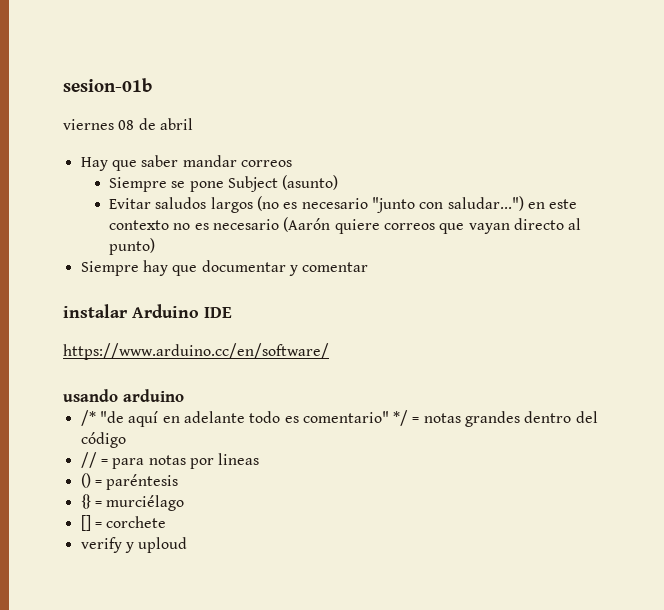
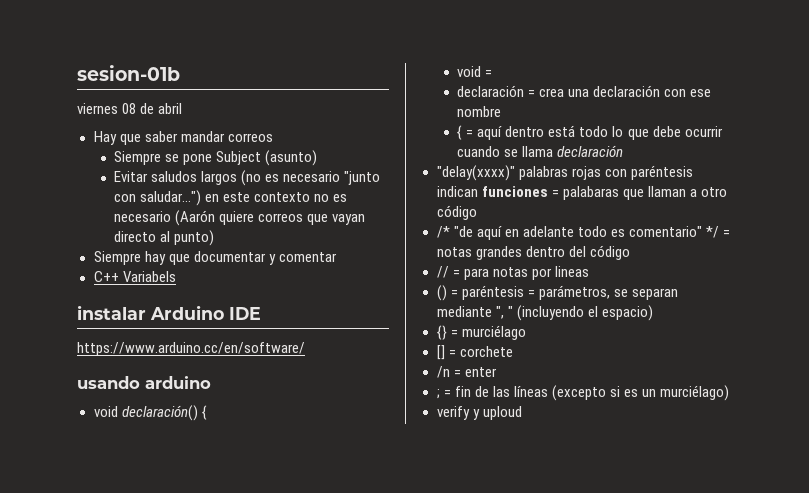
+ C++ Variabels
+ void declaración() {
+ void =
+ declaración = crea una declaración con ese nombre
+ { = aquí dentro está todo lo que debe ocurrir cuando se llama declaración
+ "delay(xxxx)" palabras rojas con paréntesis indican funciones = palabaras que llaman a otro código
- () = paréntesis
+ () = paréntesis = parámetros, se separan mediante ", " (incluyendo el espacio)
+ /n = enter
+ ; = fin de las líneas (excepto si es un murciélago)

